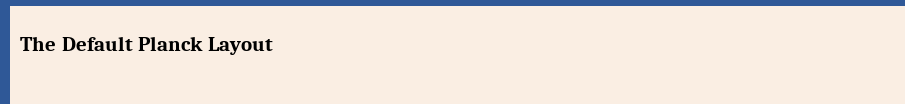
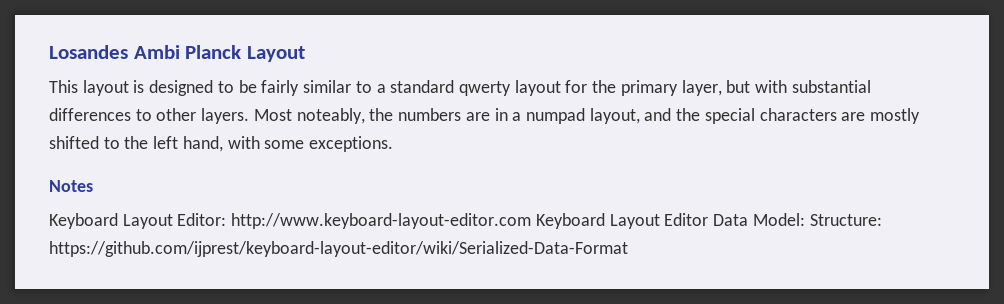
- The Default Planck Layout
+ Losandes Ambi Planck Layout
+ This layout is designed to be fairly similar to a standard qwerty layout for the primary layer, but with substantial differences to other layers. Most noteably, the numbers are in a numpad layout, and the special characters are mostly shifted to the left hand, with some exceptions.
+ Notes
+ Keyboard Layout Editor: http://www.keyboard-layout-editor.com Keyboard Layout Editor Data Model: Structure: https://github.com/ijprest/keyboard-layout-editor/wiki/Serialized-Data-Format

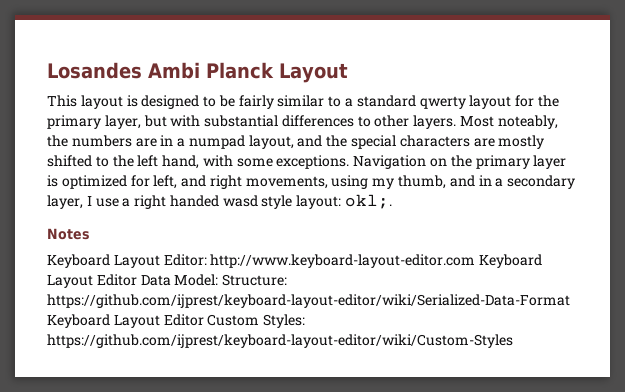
+ Navigation on the primary layer is optimized for left, and right movements, using my thumb, and in a secondary layer, I use a right handed wasd style layout: okl;.
- Keyboard Layout Editor: http://www.keyboard-layout-editor.com Keyboard Layout Editor Data Model: Structure: https://github.com/ijprest/keyboard-layout-editor/wiki/Serialized-Data-Format
+ Keyboard Layout Editor: http://www.keyboard-layout-editor.com Keyboard Layout Editor Data Model: Structure: https://github.com/ijprest/keyboard-layout-editor/wiki/Serialized-Data-Format Keyboard Layout Editor Custom Styles: https://github.com/ijprest/keyboard-layout-editor/wiki/Custom-Styles

